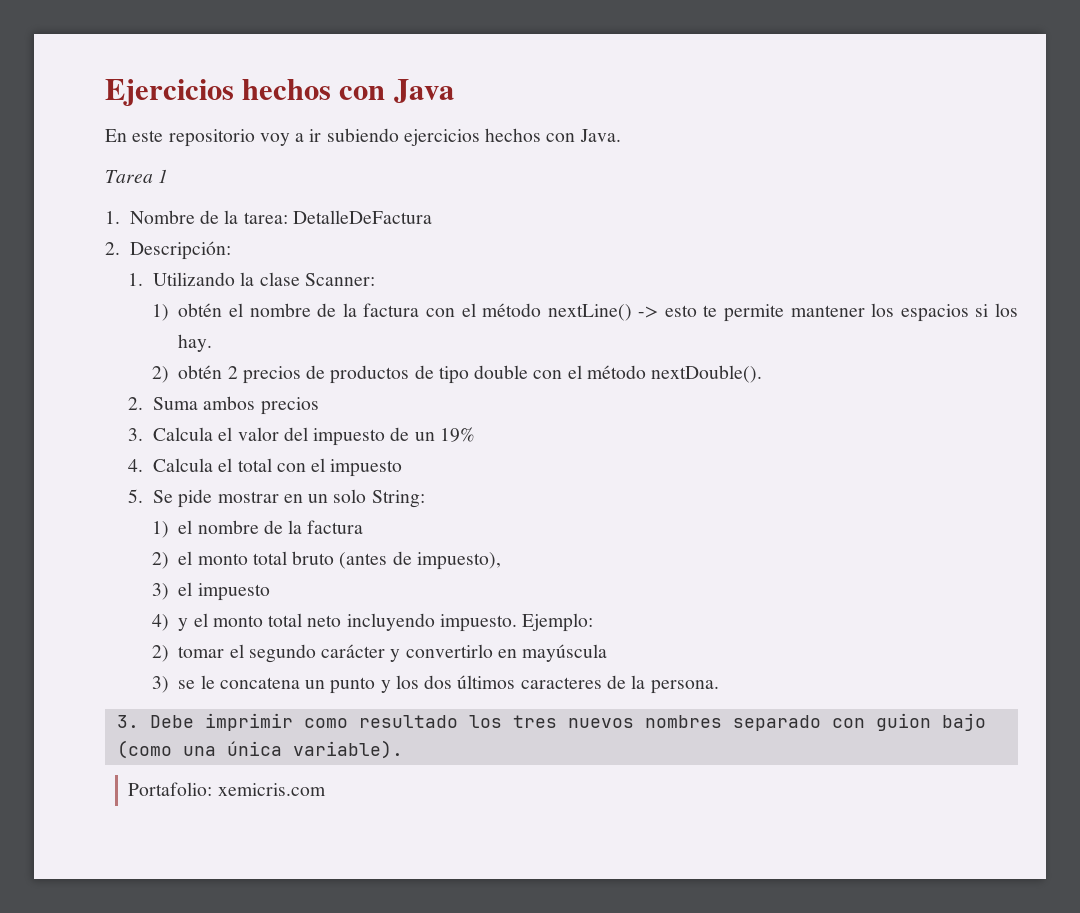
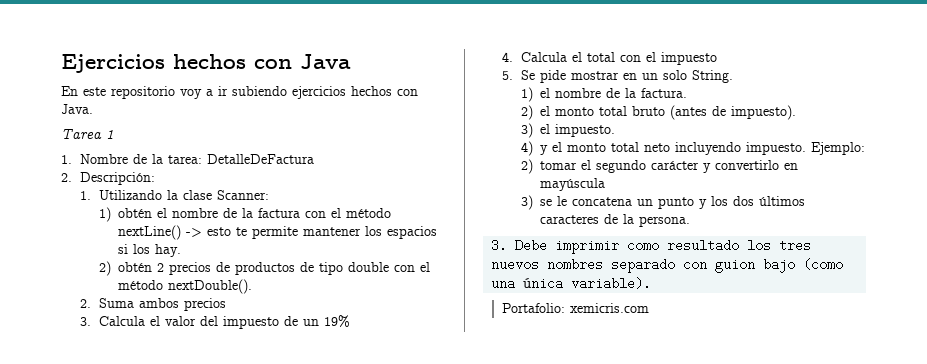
- 5. Se pide mostrar en un solo String:
+ 5. Se pide mostrar en un solo String.
- 1) el nombre de la factura
+ 1) el nombre de la factura.
- 2) el monto total bruto (antes de impuesto),
+ 2) el monto total bruto (antes de impuesto).
- 3) el impuesto
+ 3) el impuesto.

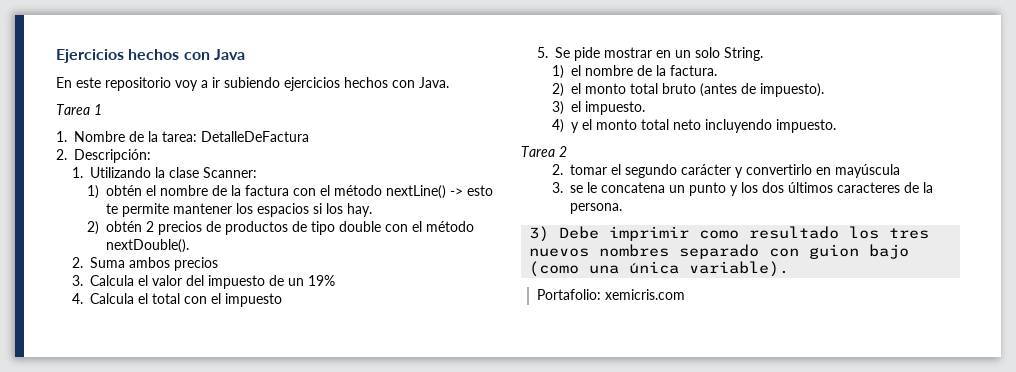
- 4) y el monto total neto incluyendo impuesto. Ejemplo:
- 2) tomar el segundo carácter y convertirlo en mayúscula
+ 4) y el monto total neto incluyendo impuesto.
+ Tarea 2
+ 2. tomar el segundo carácter y convertirlo en mayúscula
- 3) se le concatena un punto y los dos últimos caracteres de la persona.
+ 3. se le concatena un punto y los dos últimos caracteres de la persona.
- 3. Debe imprimir como resultado los tres nuevos nombres separado con guion bajo (como una única variable).
+ 3) Debe imprimir como resultado los tres nuevos nombres separado con guion bajo (como una única variable).

